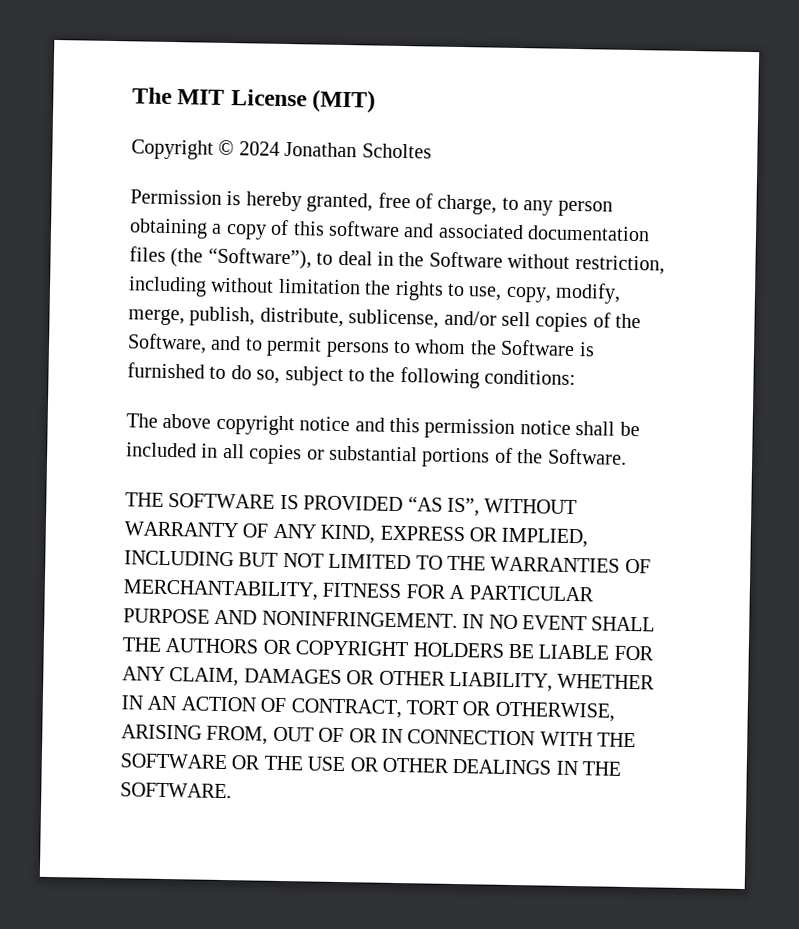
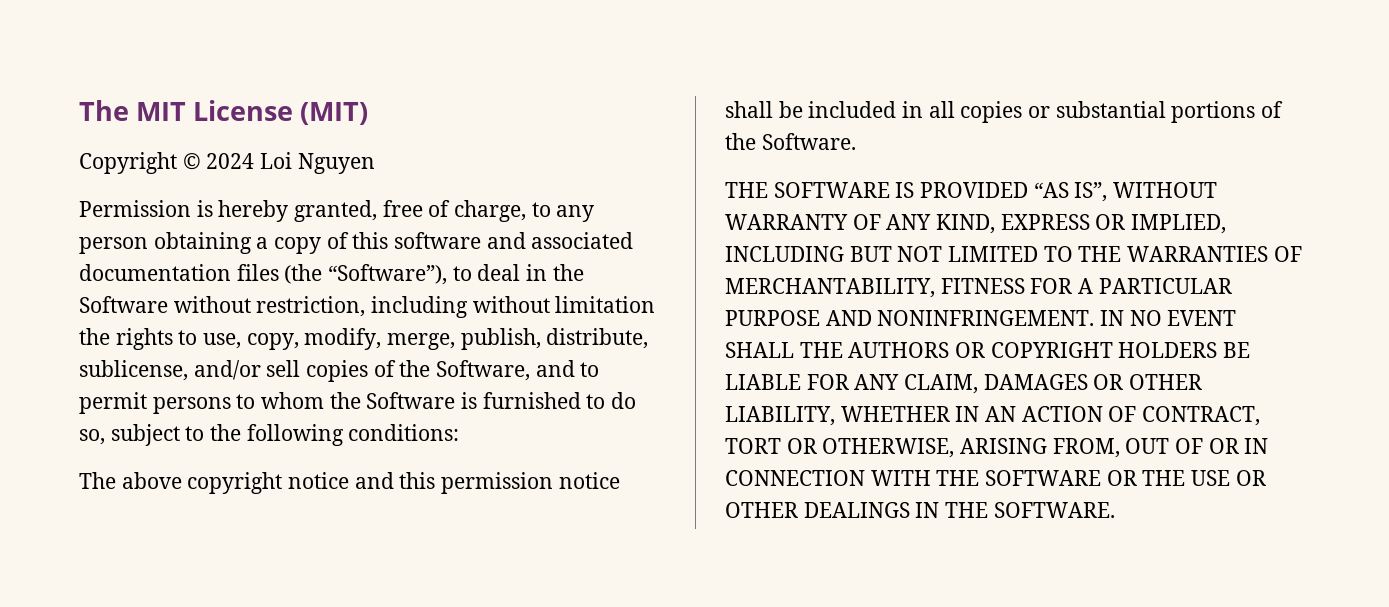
- Copyright © 2024 Jonathan Scholtes
+ Copyright © 2024 Loi Nguyen

